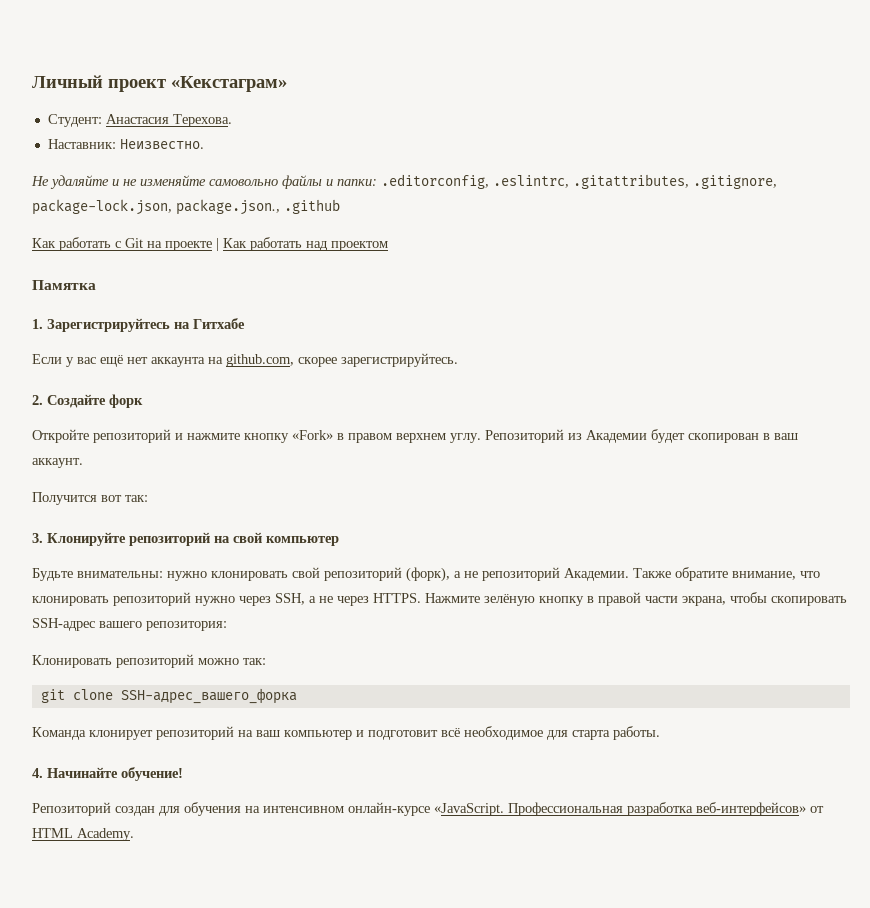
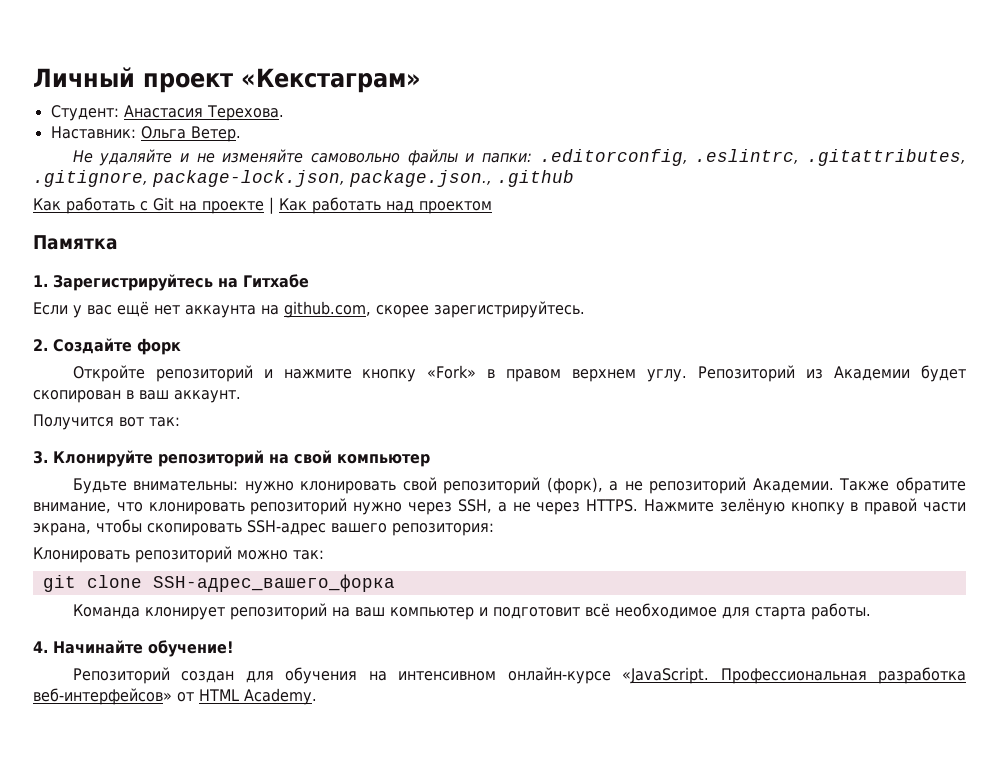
- Наставник: Неизвестно.
+ Наставник: Ольга Ветер.

